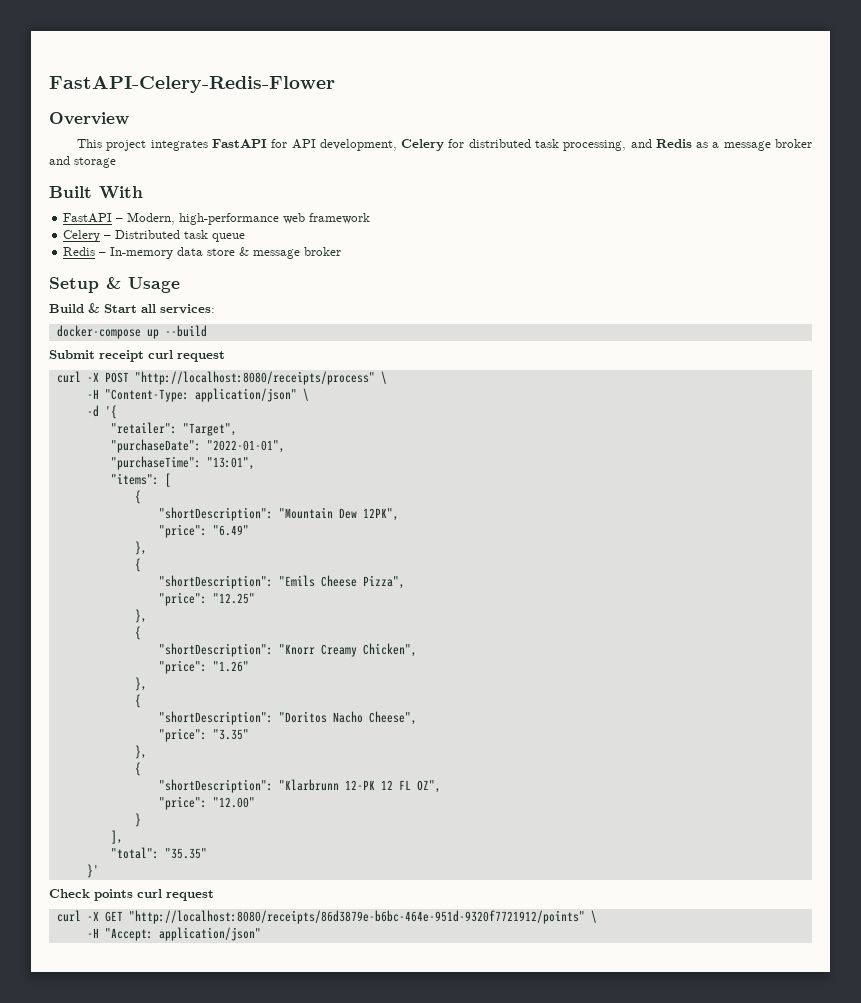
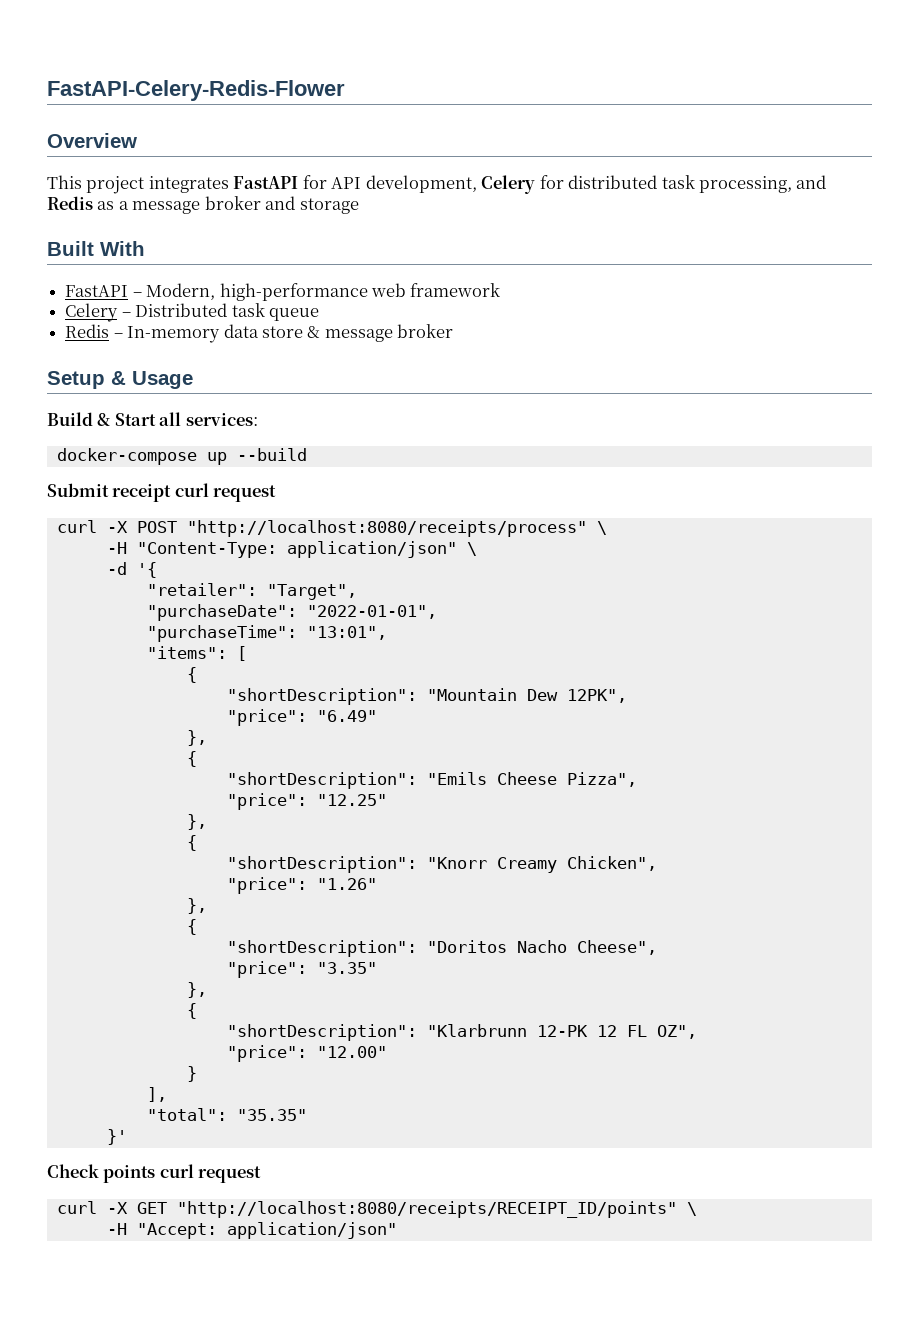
- curl -X GET "http://localhost:8080/receipts/86d3879e-b6bc-464e-951d-9320f7721912/points" \
+ curl -X GET "http://localhost:8080/receipts/RECEIPT_ID/points" \

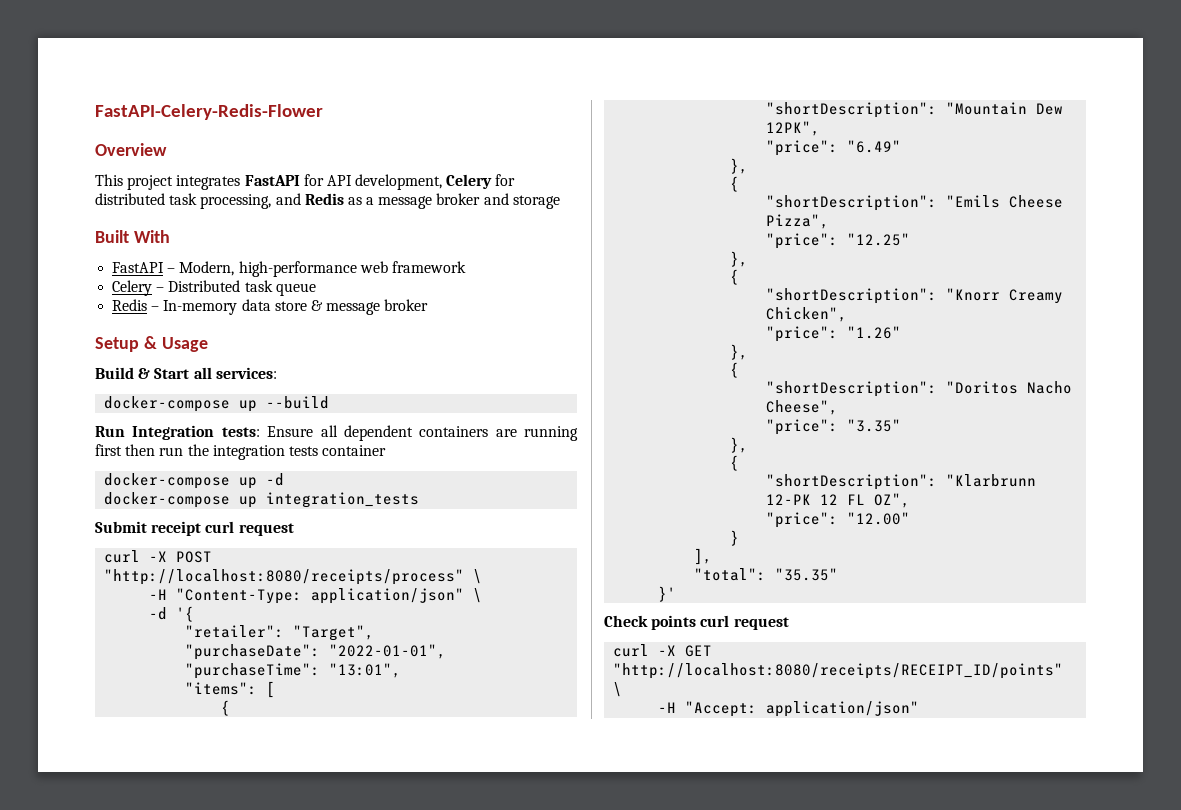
+ Run Integration tests: Ensure all dependent containers are running first then run the integration tests container
+ docker-compose up -d
+ docker-compose up integration_tests

